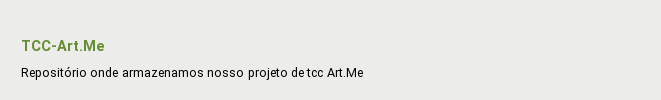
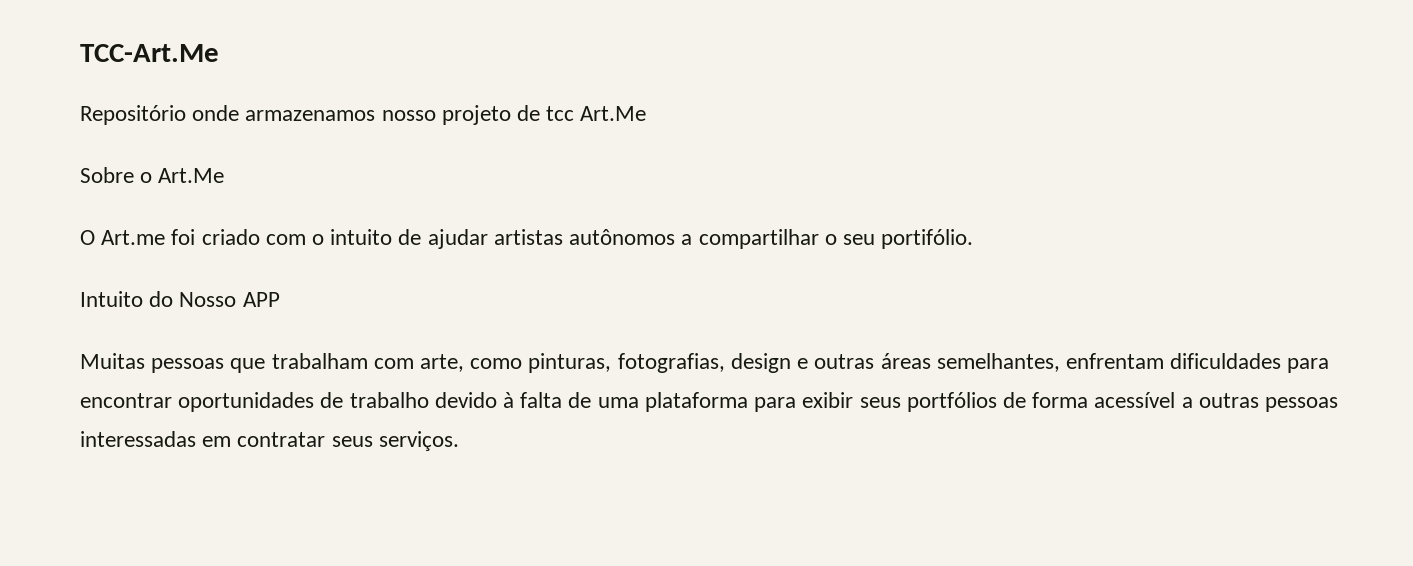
+ Sobre o Art.Me
+ O Art.me foi criado com o intuito de ajudar artistas autônomos a compartilhar o seu portifólio.
+ Intuito do Nosso APP
+ Muitas pessoas que trabalham com arte, como pinturas, fotografias, design e outras áreas semelhantes, enfrentam dificuldades para encontrar oportunidades de trabalho devido à falta de uma plataforma para exibir seus portfólios de forma acessível a outras pessoas interessadas em contratar seus serviços.

